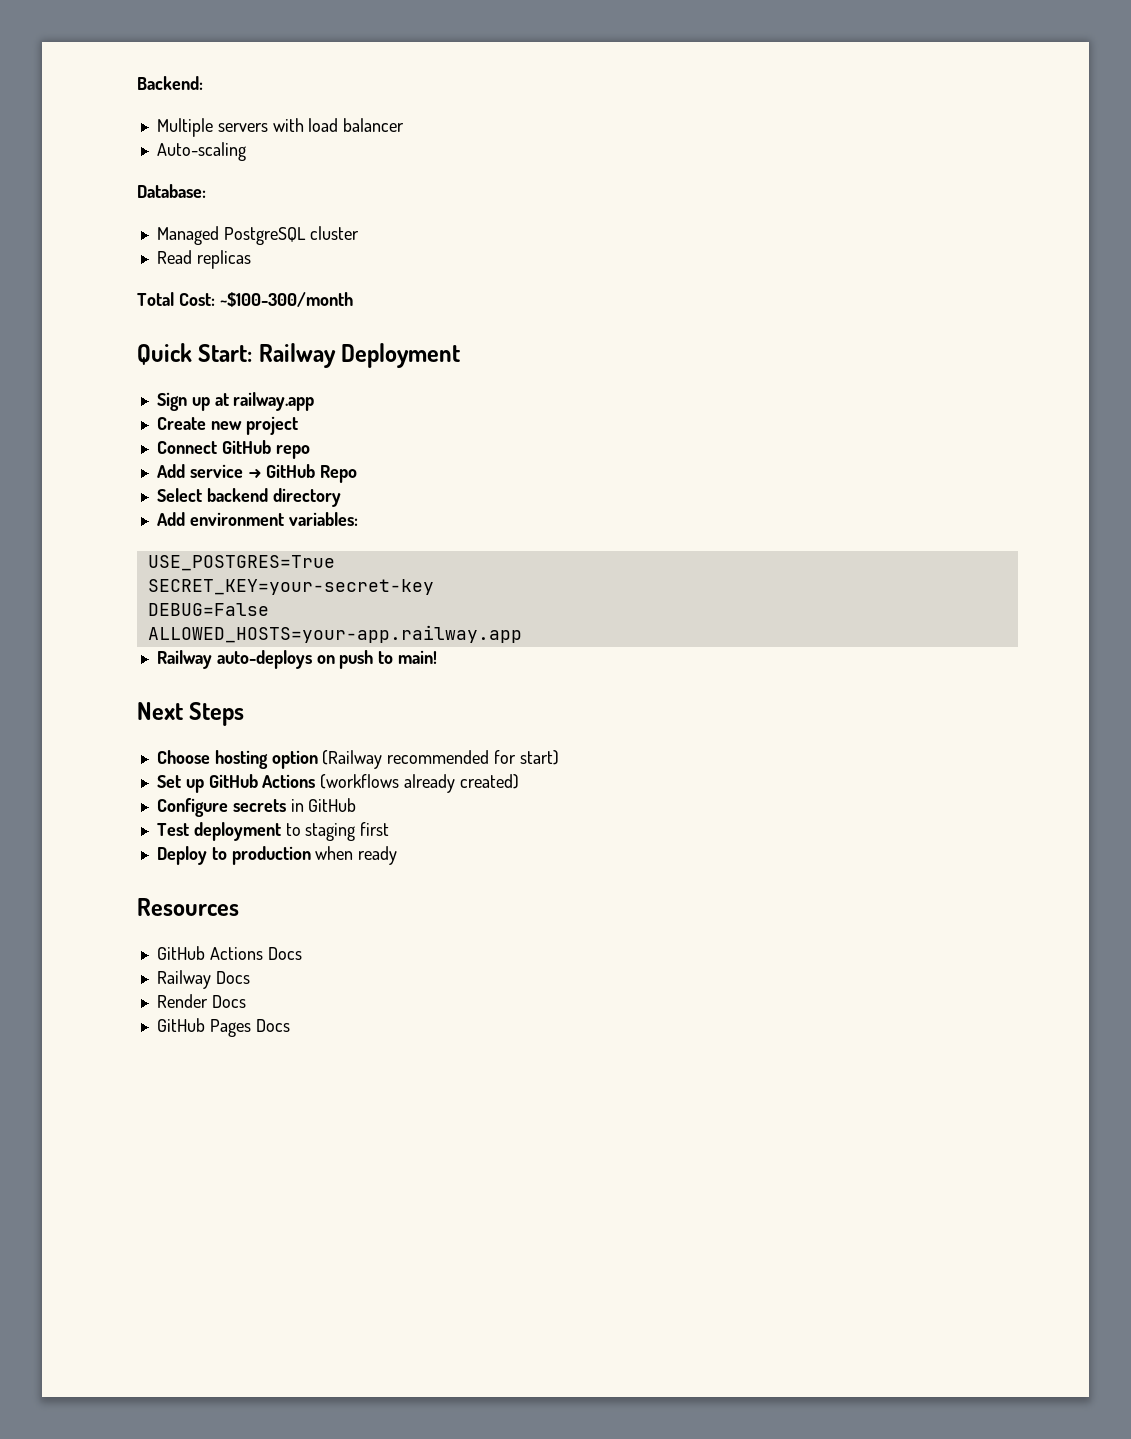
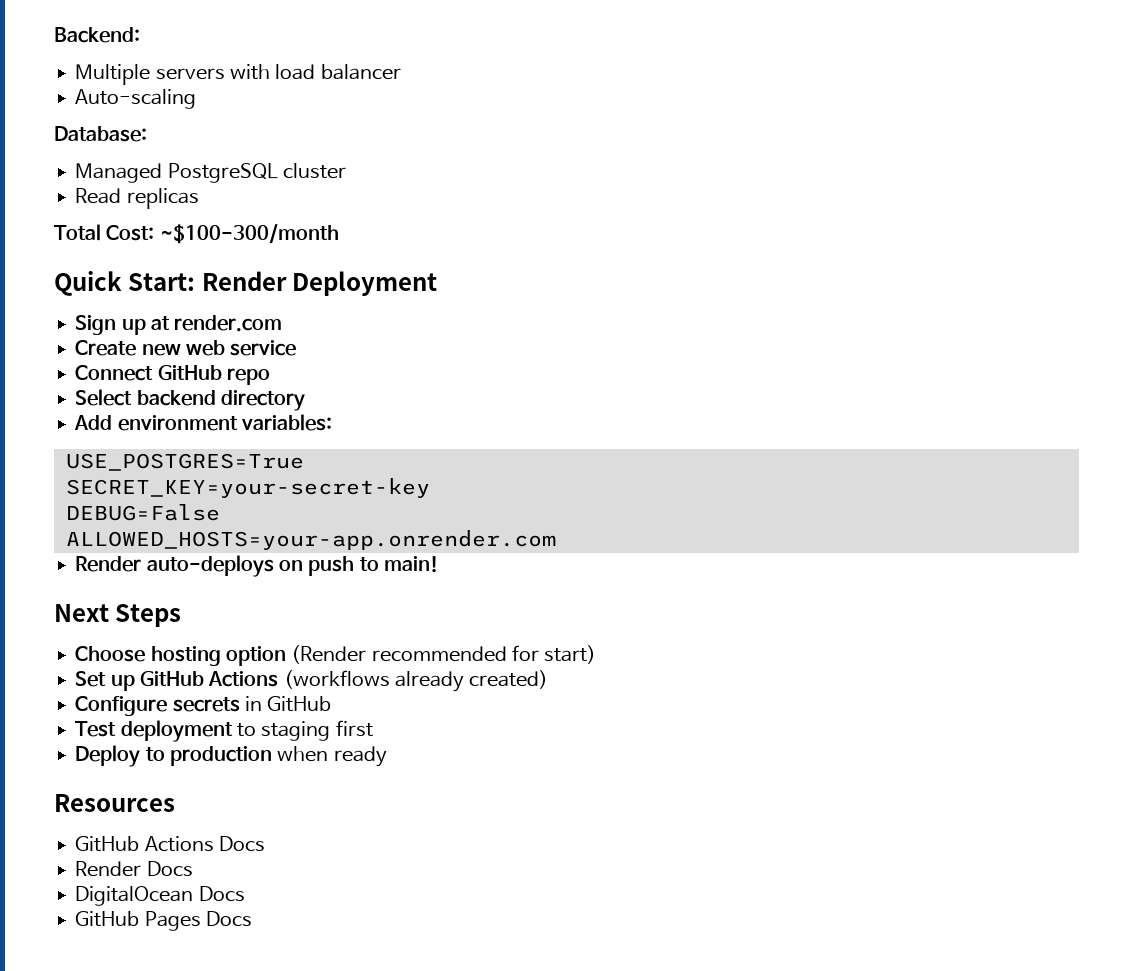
- Quick Start: Railway Deployment
+ Quick Start: Render Deployment
- Sign up at railway.app
+ Sign up at render.com
- Create new project
+ Create new web service
- Add service → GitHub Repo
- ALLOWED_HOSTS=your-app.railway.app
- Railway auto-deploys on push to main!
+ ALLOWED_HOSTS=your-app.onrender.com
+ Render auto-deploys on push to main!
- Choose hosting option (Railway recommended for start)
+ Choose hosting option (Render recommended for start)
- Railway Docs
  Render Docs
+ DigitalOcean Docs

